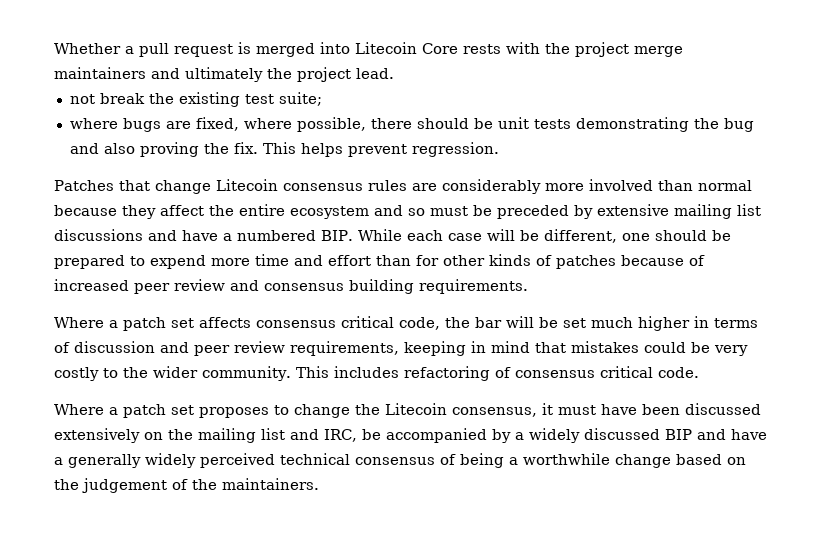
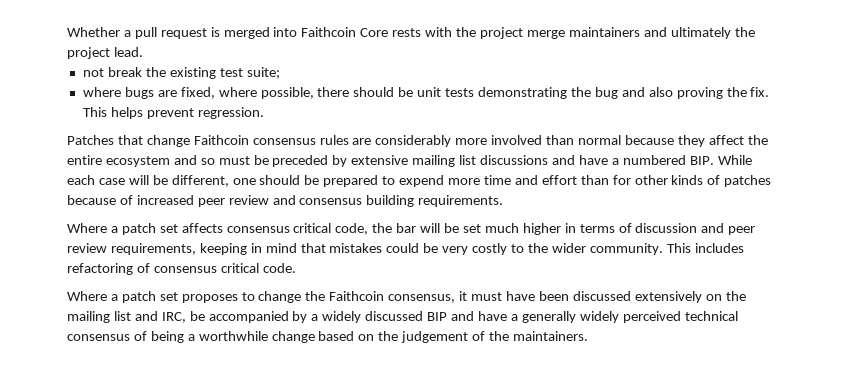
- Whether a pull request is merged into Litecoin Core rests with the project merge maintainers and ultimately the project lead.
+ Whether a pull request is merged into Faithcoin Core rests with the project merge maintainers and ultimately the project lead.
- Patches that change Litecoin consensus rules are considerably more involved than normal because they affect the entire ecosystem and so must be preceded by extensive mailing list discussions and have a numbered BIP. While each case will be different, one should be prepared to expend more time and effort than for other kinds of patches because of increased peer review and consensus building requirements.
+ Patches that change Faithcoin consensus rules are considerably more involved than normal because they affect the entire ecosystem and so must be preceded by extensive mailing list discussions and have a numbered BIP. While each case will be different, one should be prepared to expend more time and effort than for other kinds of patches because of increased peer review and consensus building requirements.
- Where a patch set proposes to change the Litecoin consensus, it must have been discussed extensively on the mailing list and IRC, be accompanied by a widely discussed BIP and have a generally widely perceived technical consensus of being a worthwhile change based on the judgement of the maintainers.
+ Where a patch set proposes to change the Faithcoin consensus, it must have been discussed extensively on the mailing list and IRC, be accompanied by a widely discussed BIP and have a generally widely perceived technical consensus of being a worthwhile change based on the judgement of the maintainers.

